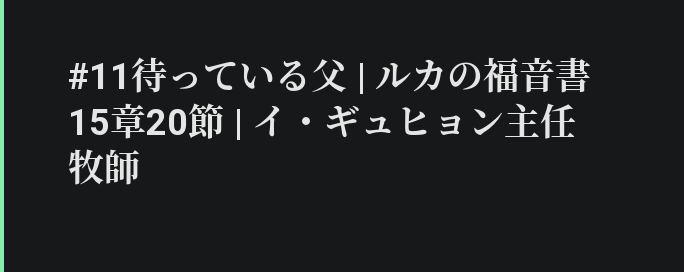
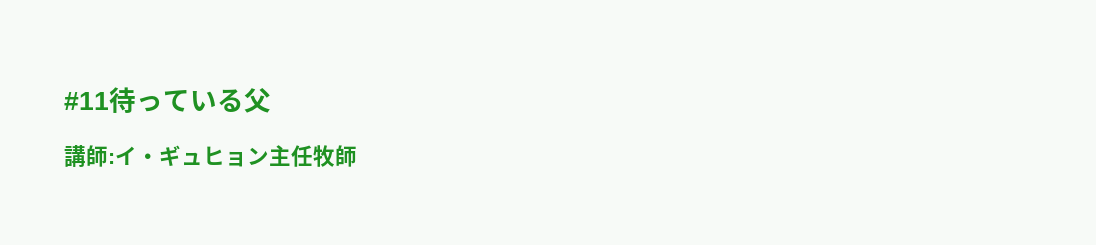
- #11待っている父 | ルカの福音書15章20節 | イ・ギュヒョン主任牧師
+ #11待っている父
+ 講師:イ・ギュヒョン主任牧師

